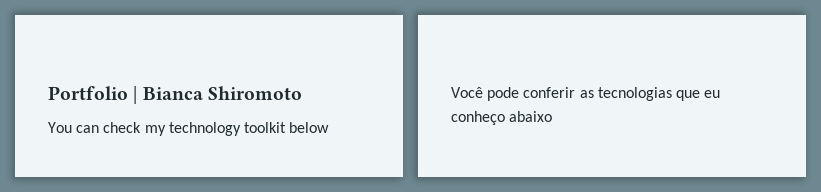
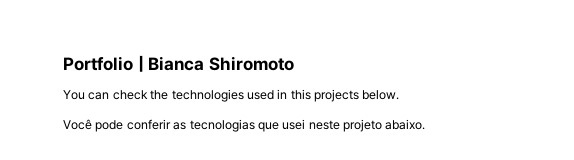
- You can check my technology toolkit below
+ You can check the technologies used in this projects below.
- Você pode conferir as tecnologias que eu conheço abaixo
+ Você pode conferir as tecnologias que usei neste projeto abaixo.

